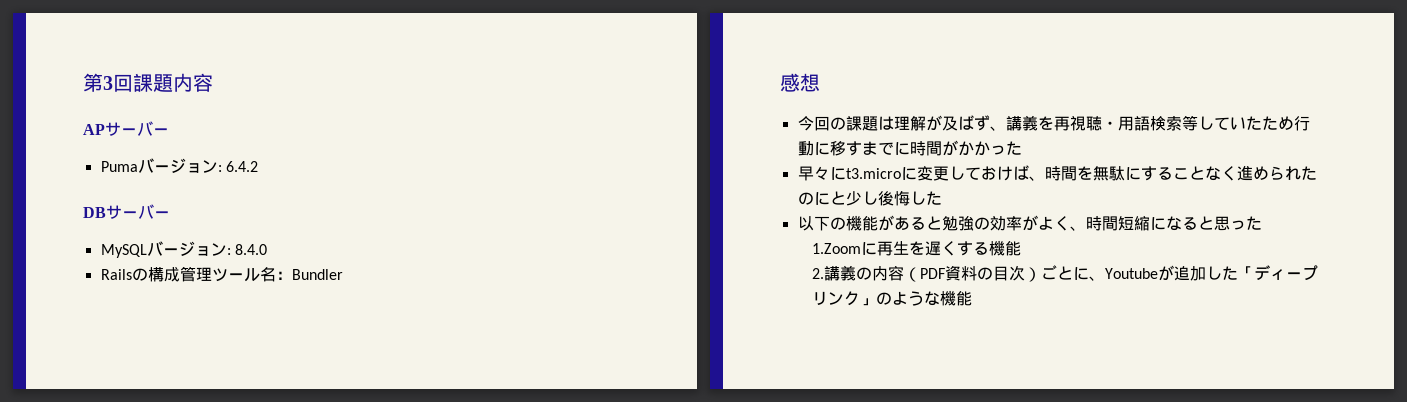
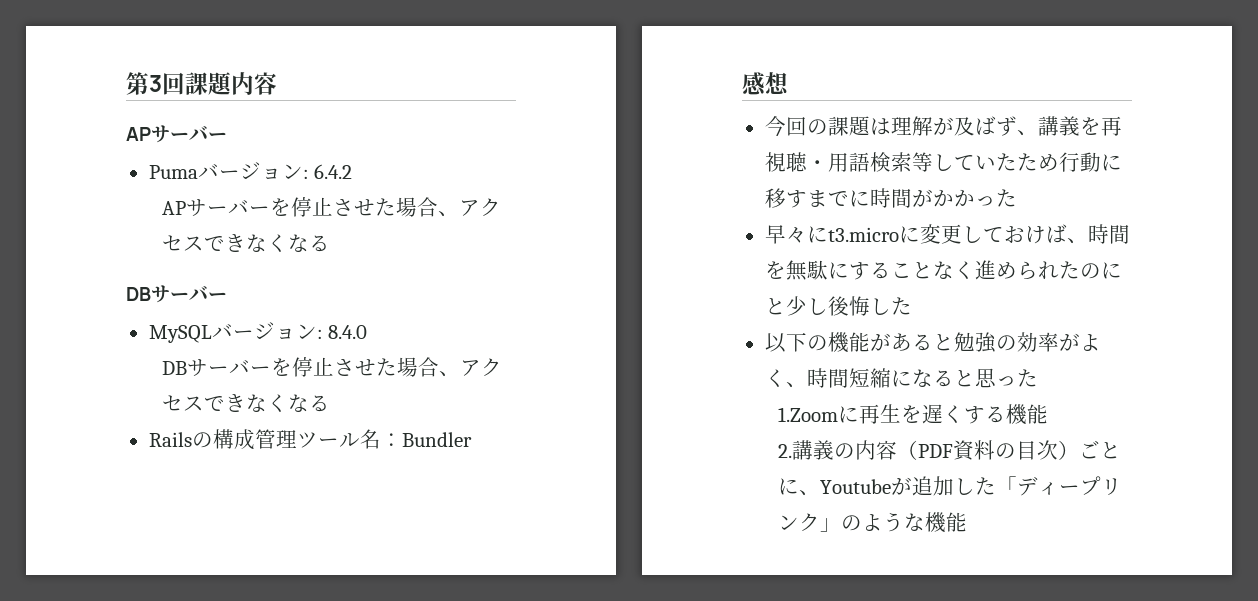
+ APサーバーを停止させた場合、アクセスできなくなる
+ DBサーバーを停止させた場合、アクセスできなくなる

